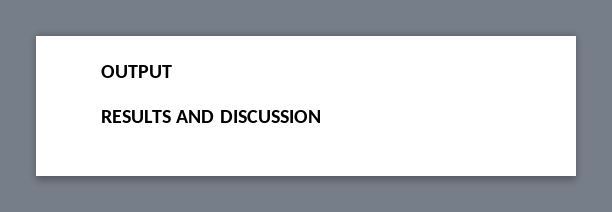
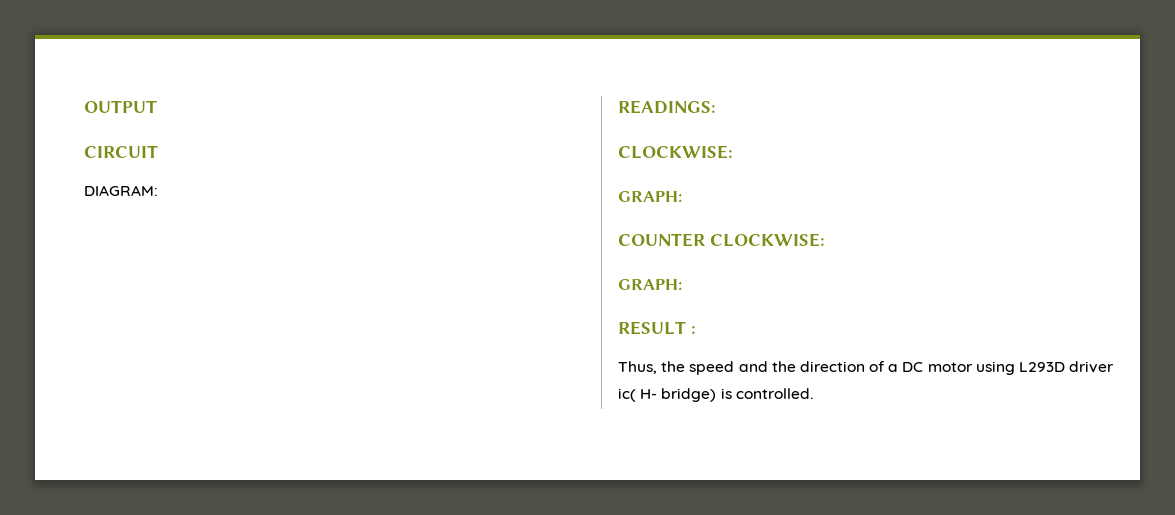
- RESULTS AND DISCUSSION
+ CIRCUIT
+ DIAGRAM:
+ READINGS:
+ CLOCKWISE:
+ GRAPH:
+ COUNTER CLOCKWISE:
+ GRAPH:
+ RESULT :
+ Thus, the speed and the direction of a DC motor using L293D driver ic( H- bridge) is controlled.

